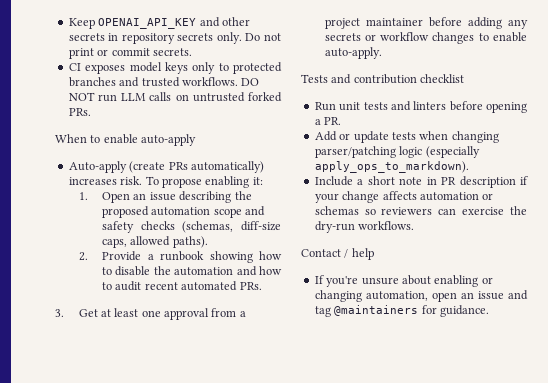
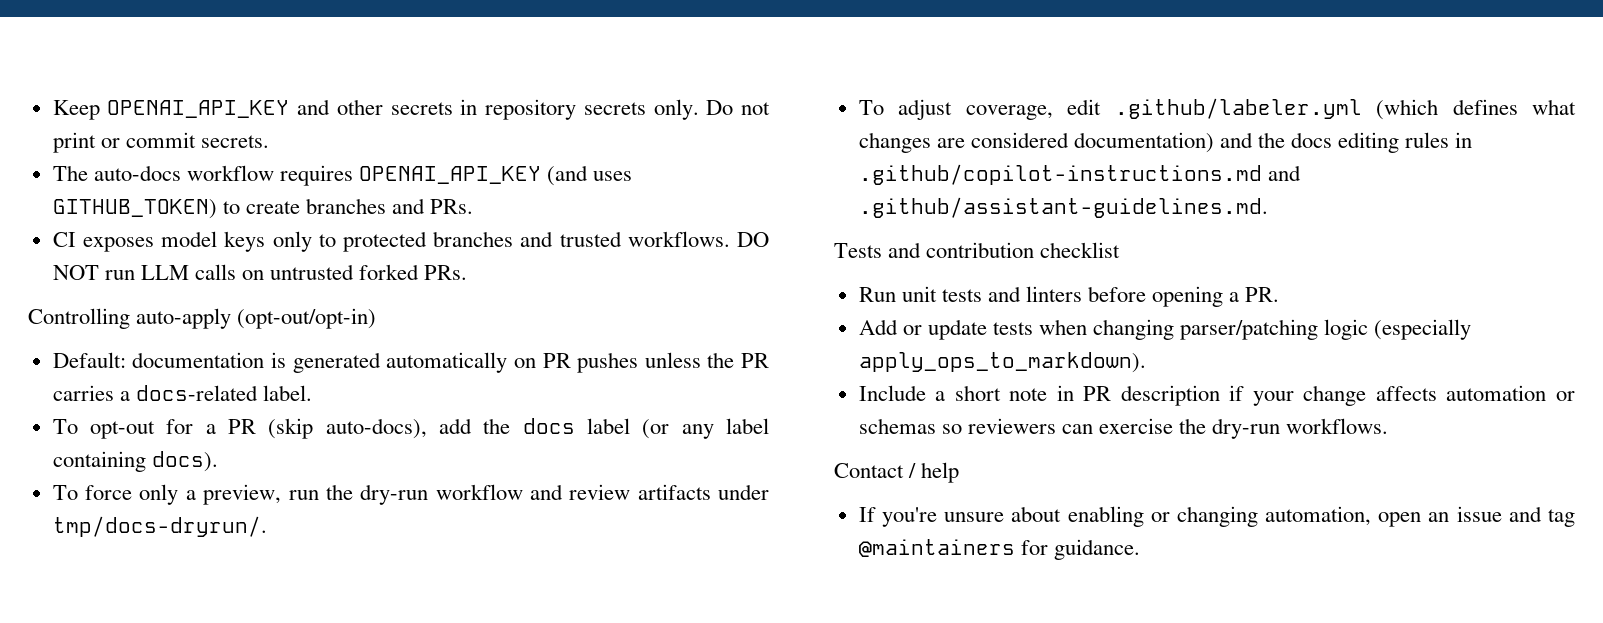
+ The auto-docs workflow requires OPENAI_API_KEY (and uses GITHUB_TOKEN) to create branches and PRs.
- When to enable auto-apply
- Auto-apply (create PRs automatically) increases risk. To propose enabling it:
- 1. Open an issue describing the proposed automation scope and safety checks (schemas, diff-size caps, allowed paths).
- 2. Provide a runbook showing how to disable the automation and how to audit recent automated PRs.
- 3. Get at least one approval from a project maintainer before adding any secrets or workflow changes to enable auto-apply.
+ Controlling auto-apply (opt-out/opt-in)
+ Default: documentation is generated automatically on PR pushes unless the PR carries a docs-related label.
+ To opt-out for a PR (skip auto-docs), add the docs label (or any label containing docs).
+ To force only a preview, run the dry-run workflow and review artifacts under tmp/docs-dryrun/.
+ To adjust coverage, edit .github/labeler.yml (which defines what changes are considered documentation) and the docs editing rules in .github/copilot-instructions.md and .github/assistant-guidelines.md.

